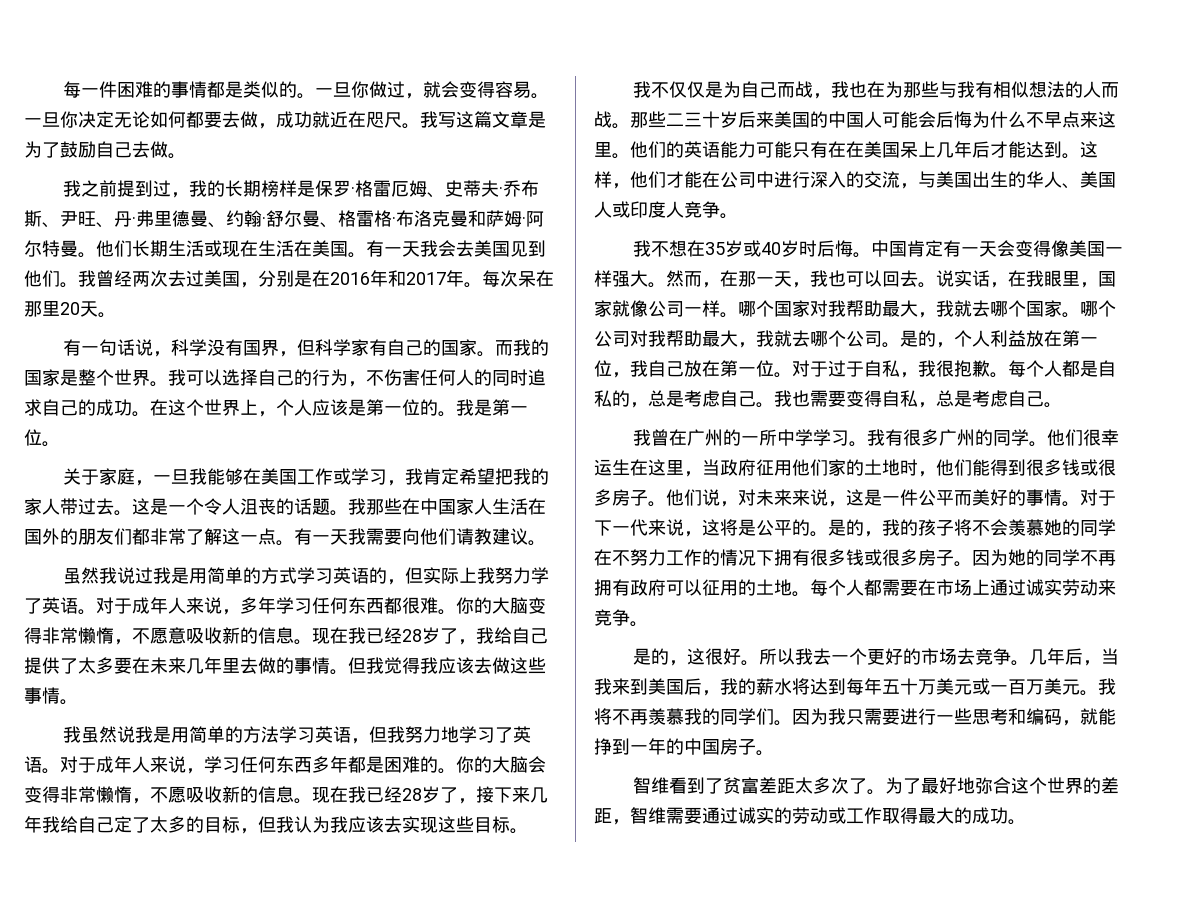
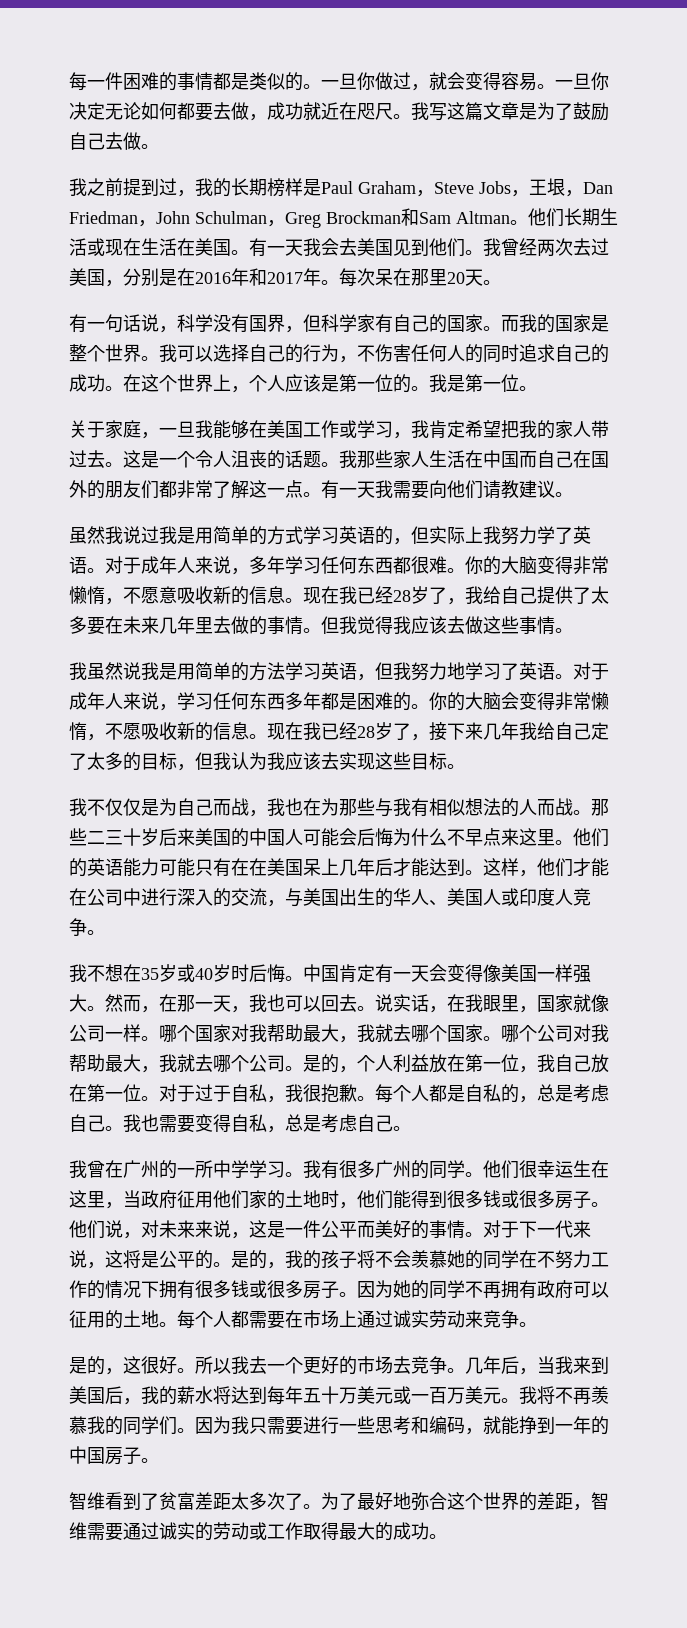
- 我之前提到过，我的长期榜样是保罗·格雷厄姆、史蒂夫·乔布斯、尹旺、丹·弗里德曼、约翰·舒尔曼、格雷格·布洛克曼和萨姆·阿尔特曼。
+ 我之前提到过，我的长期榜样是Paul Graham，Steve Jobs，王垠，Dan Friedman，John Schulman，Greg Brockman和Sam Altman。
- 我那些在中国家人生活在国外的朋友们都非常了解这一点。
+ 我那些家人生活在中国而自己在国外的朋友们都非常了解这一点。

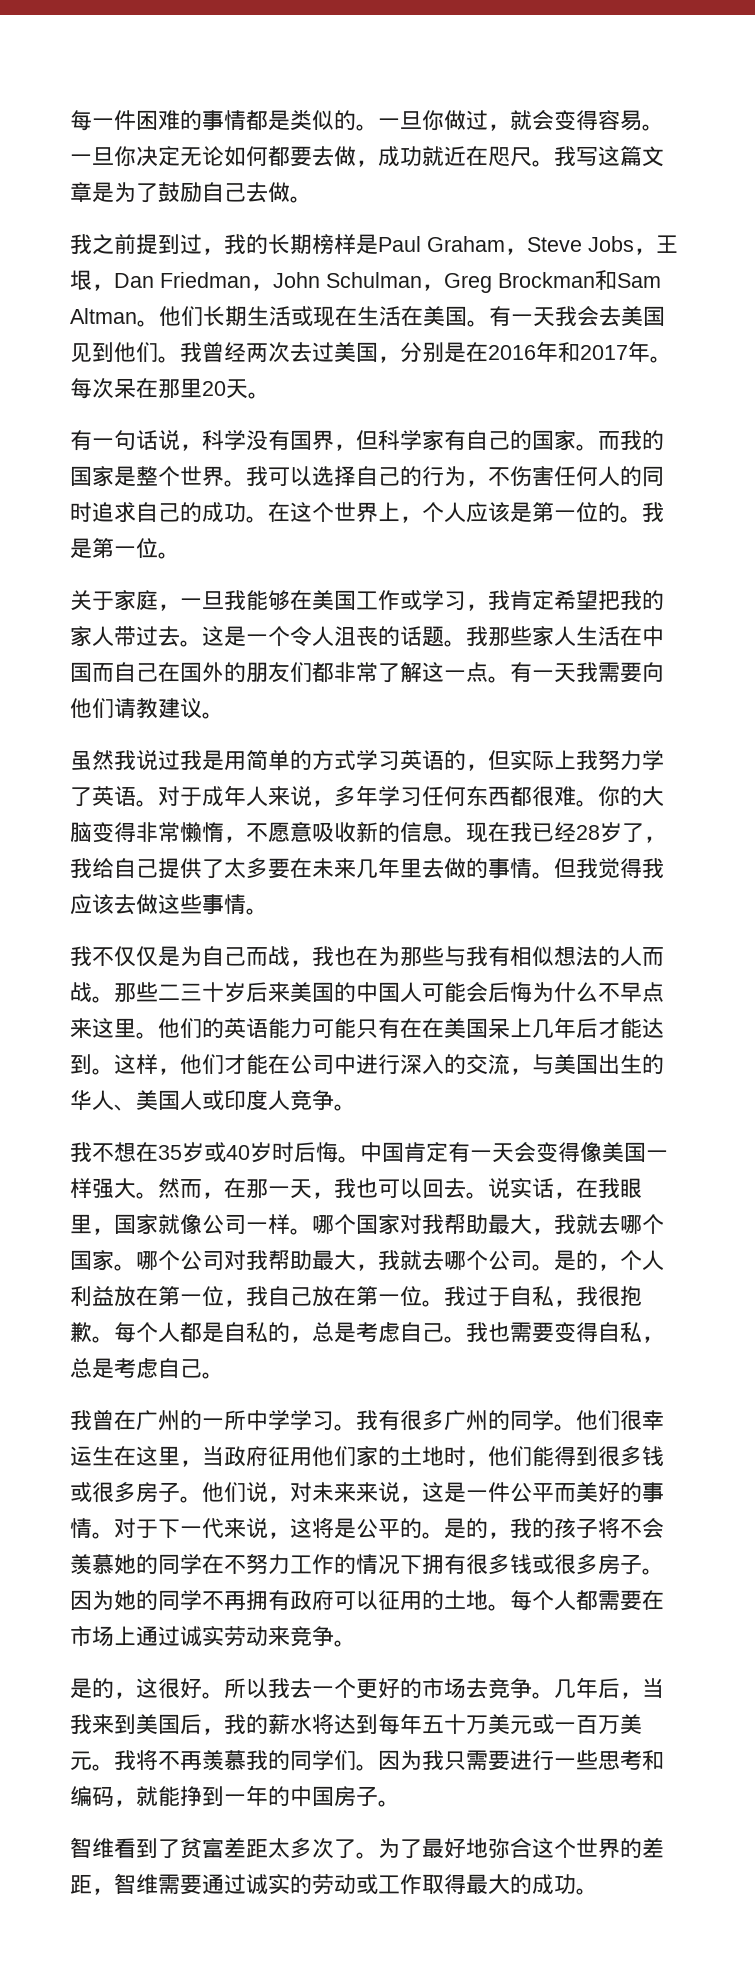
- 我虽然说我是用简单的方法学习英语，但我努力地学习了英语。对于成年人来说，学习任何东西多年都是困难的。你的大脑会变得非常懒惰，不愿吸收新的信息。现在我已经28岁了，接下来几年我给自己定了太多的目标，但我认为我应该去实现这些目标。
- 对于过于自私，我很抱歉。
+ 我过于自私，我很抱歉。

